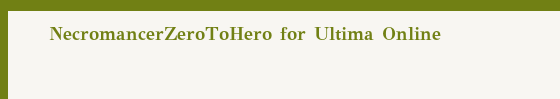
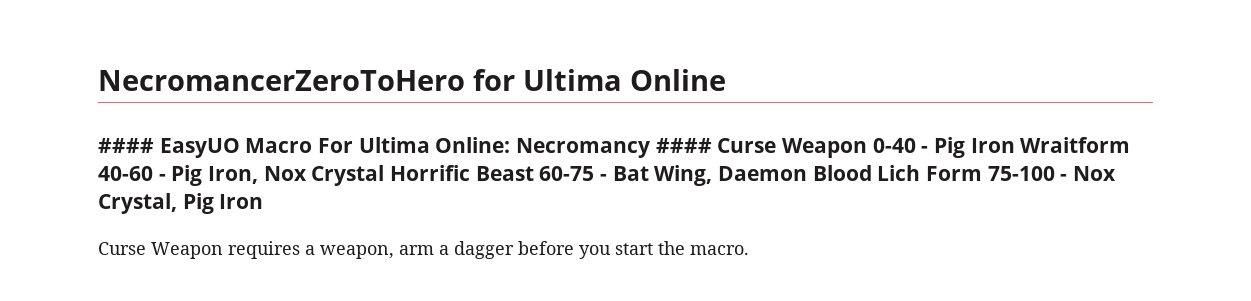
+ #### EasyUO Macro For Ultima Online: Necromancy #### Curse Weapon 0-40 - Pig Iron Wraitform 40-60 - Pig Iron, Nox Crystal Horrific Beast 60-75 - Bat Wing, Daemon Blood Lich Form 75-100 - Nox Crystal, Pig Iron
+ Curse Weapon requires a weapon, arm a dagger before you start the macro.

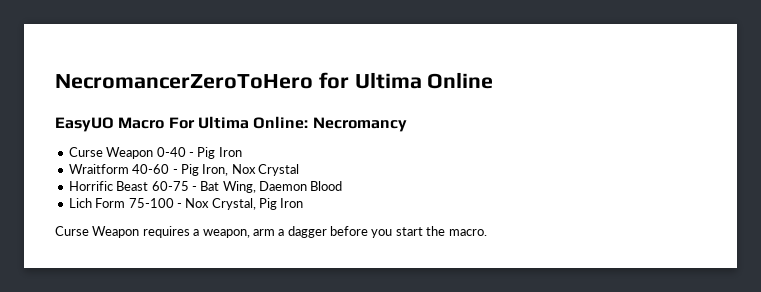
- #### EasyUO Macro For Ultima Online: Necromancy #### Curse Weapon 0-40 - Pig Iron Wraitform 40-60 - Pig Iron, Nox Crystal Horrific Beast 60-75 - Bat Wing, Daemon Blood Lich Form 75-100 - Nox Crystal, Pig Iron
+ EasyUO Macro For Ultima Online: Necromancy
+ Curse Weapon 0-40 - Pig Iron
+ Wraitform 40-60 - Pig Iron, Nox Crystal
+ Horrific Beast 60-75 - Bat Wing, Daemon Blood
+ Lich Form 75-100 - Nox Crystal, Pig Iron

